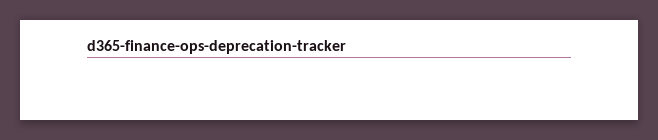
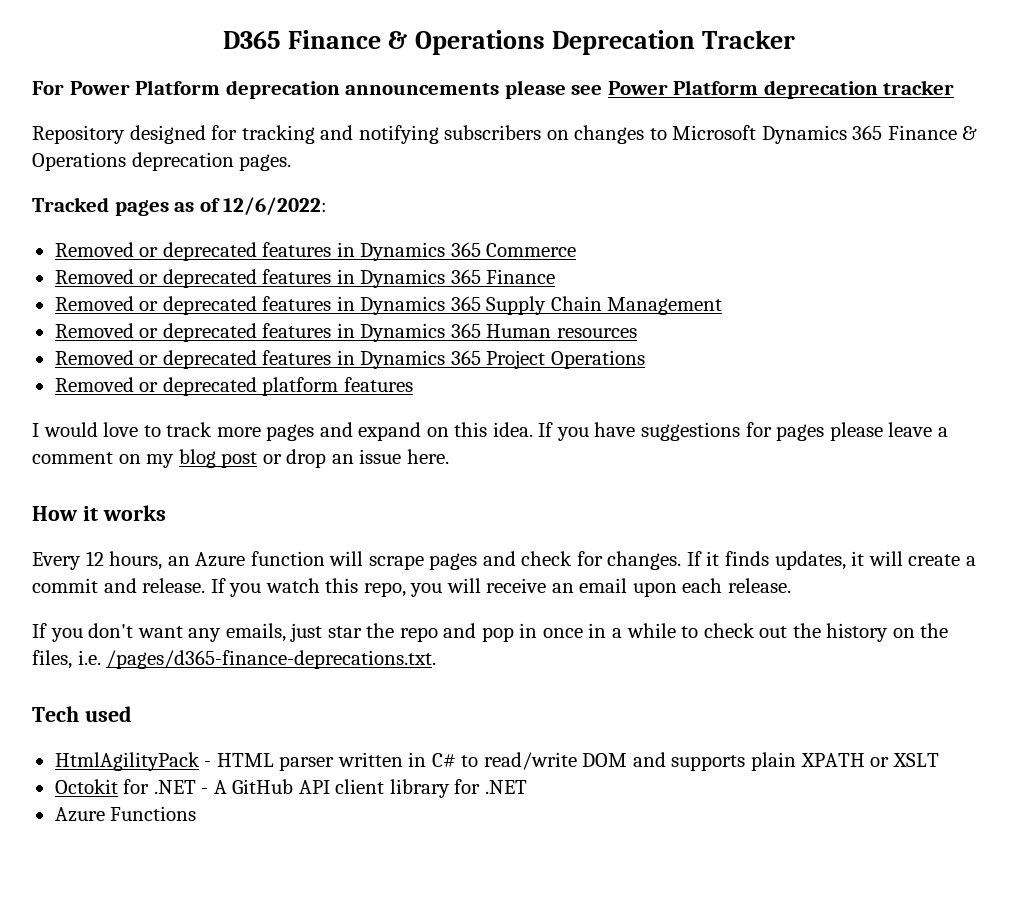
- d365-finance-ops-deprecation-tracker
+ D365 Finance & Operations Deprecation Tracker
+ For Power Platform deprecation announcements please see Power Platform deprecation tracker
+ Repository designed for tracking and notifying subscribers on changes to Microsoft Dynamics 365 Finance & Operations deprecation pages.
+ Tracked pages as of 12/6/2022:
+ Removed or deprecated features in Dynamics 365 Commerce
+ Removed or deprecated features in Dynamics 365 Finance
+ Removed or deprecated features in Dynamics 365 Supply Chain Management
+ Removed or deprecated features in Dynamics 365 Human resources
+ Removed or deprecated features in Dynamics 365 Project Operations
+ Removed or deprecated platform features
+ I would love to track more pages and expand on this idea. If you have suggestions for pages please leave a comment on my blog post or drop an issue here.
+ How it works
+ Every 12 hours, an Azure function will scrape pages and check for changes. If it finds updates, it will create a commit and release. If you watch this repo, you will receive an email upon each release.
+ If you don't want any emails, just star the repo and pop in once in a while to check out the history on the files, i.e. /pages/d365-finance-deprecations.txt.
+ Tech used
+ HtmlAgilityPack - HTML parser written in C# to read/write DOM and supports plain XPATH or XSLT
+ Octokit for .NET - A GitHub API client library for .NET
+ Azure Functions

